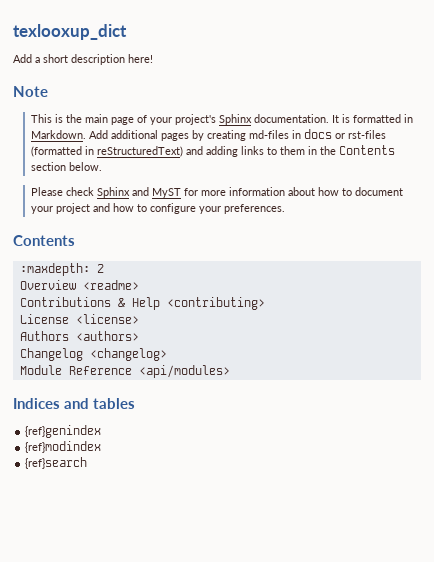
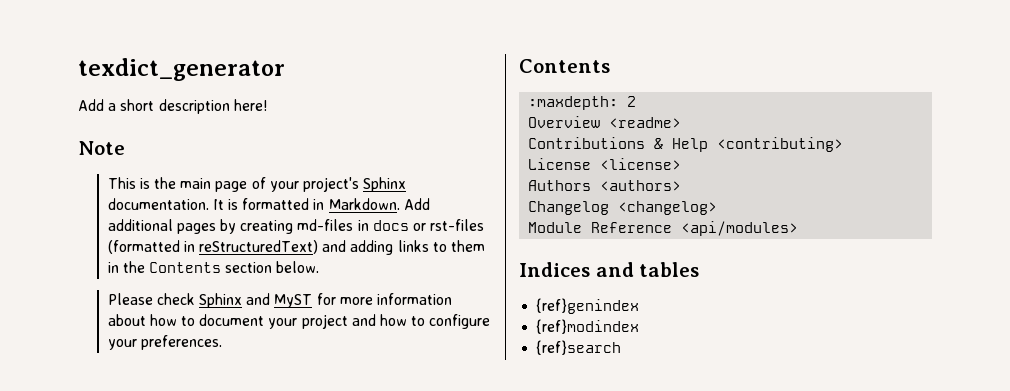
- texlooxup_dict
+ texdict_generator

